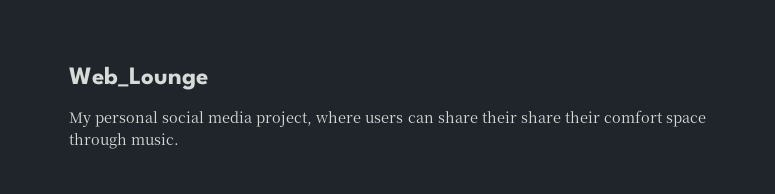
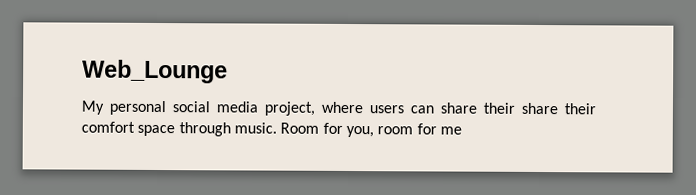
+ Room for you, room for me

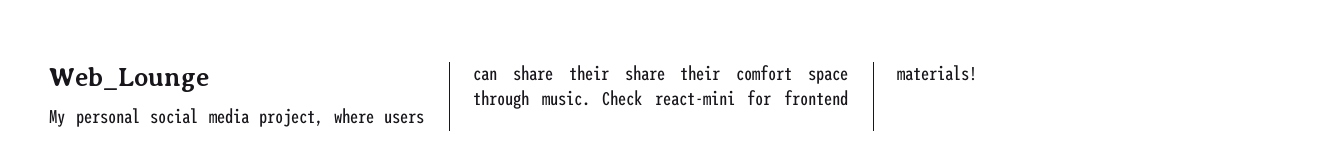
- Room for you, room for me
+ Check react-mini for frontend materials!

